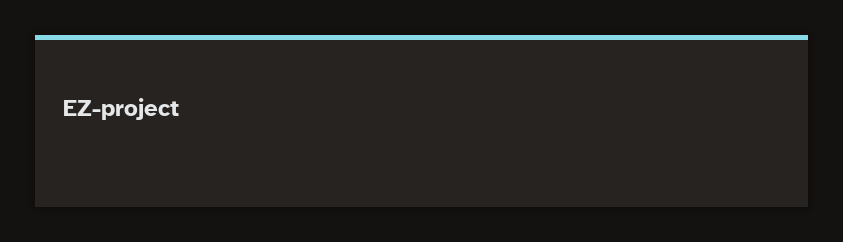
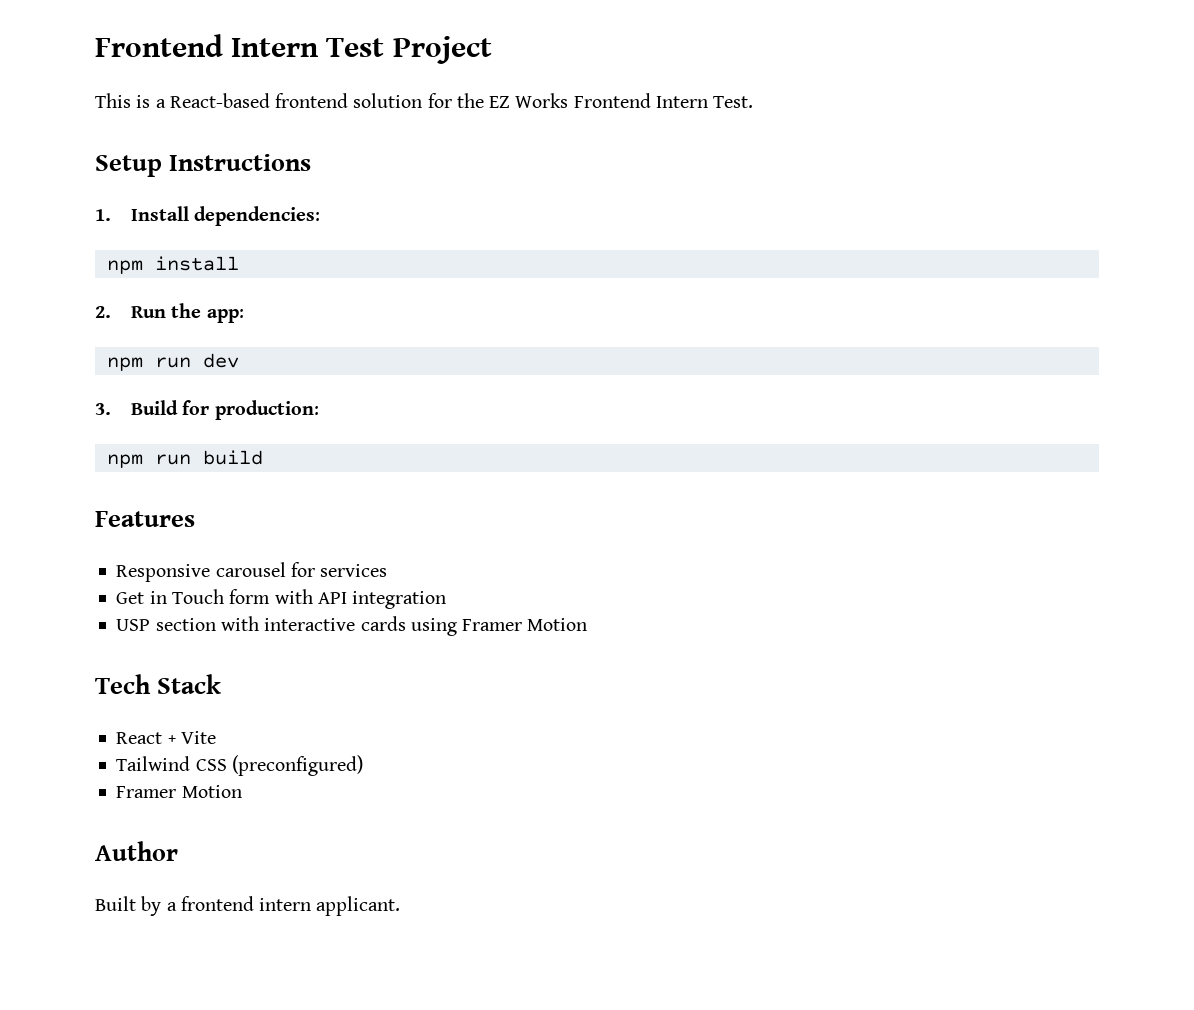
- EZ-project
+ Frontend Intern Test Project
+ This is a React-based frontend solution for the EZ Works Frontend Intern Test.
+ Setup Instructions
+ 1. Install dependencies:
+ npm install
+ 2. Run the app:
+ npm run dev
+ 3. Build for production:
+ npm run build
+ Features
+ Responsive carousel for services
+ Get in Touch form with API integration
+ USP section with interactive cards using Framer Motion
+ Tech Stack
+ React + Vite
+ Tailwind CSS (preconfigured)
+ Framer Motion
+ Author
+ Built by a frontend intern applicant.

